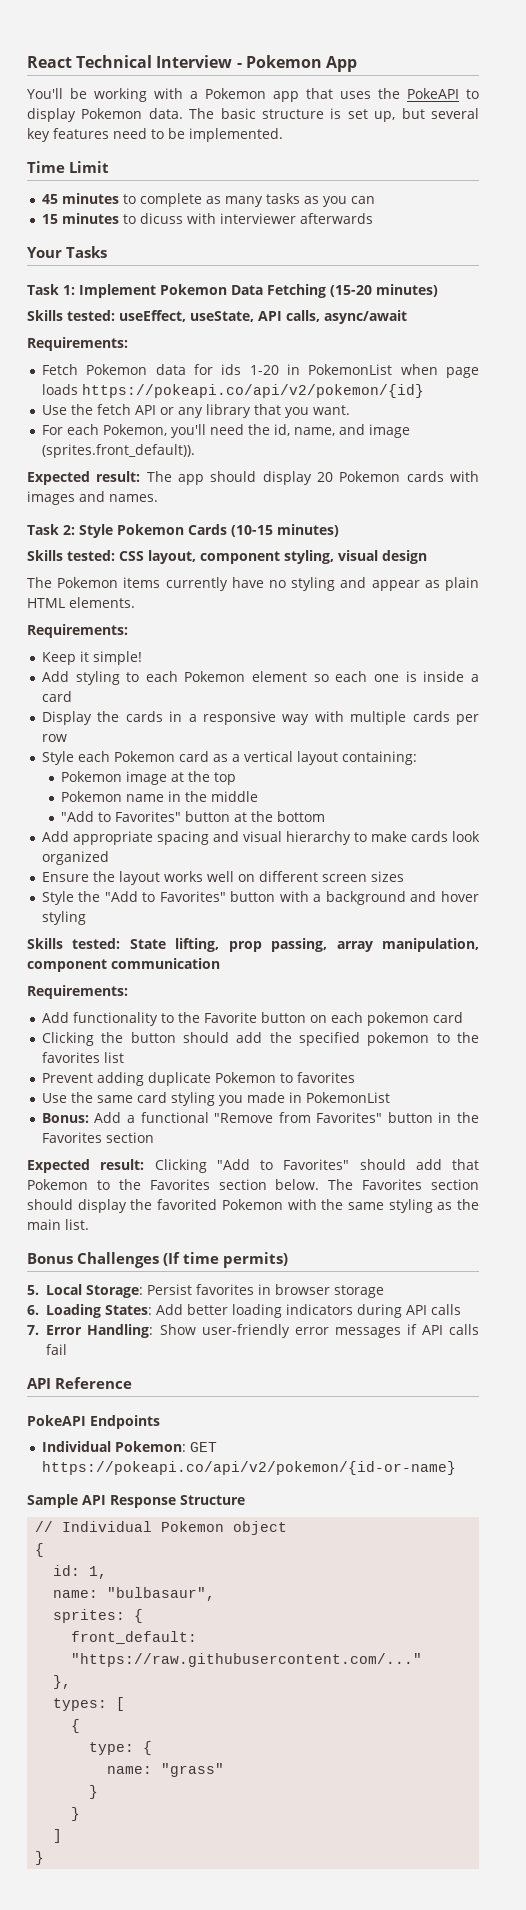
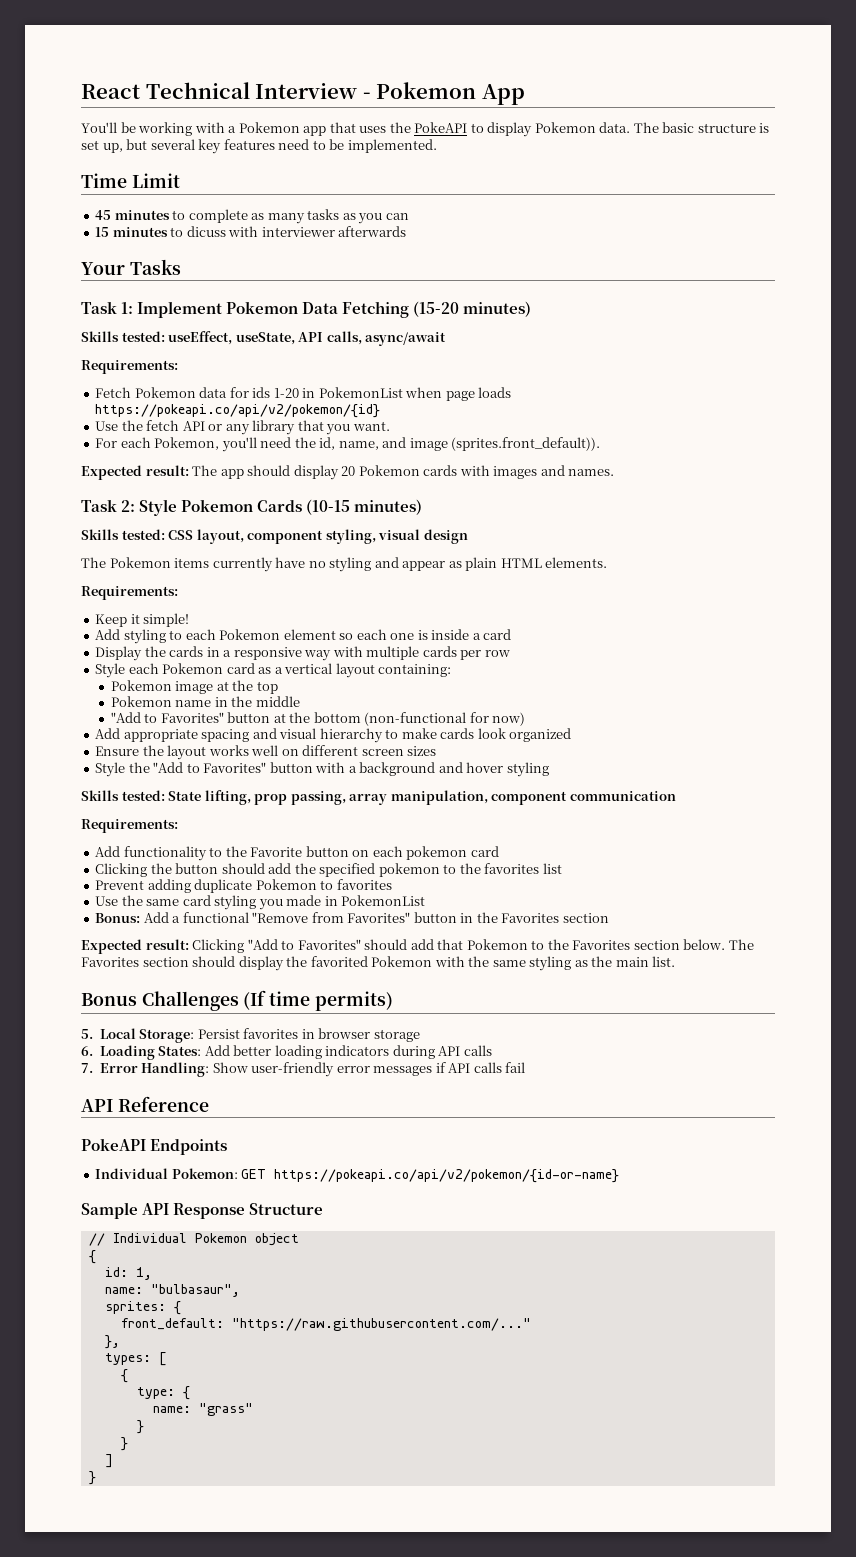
- "Add to Favorites" button at the bottom
+ "Add to Favorites" button at the bottom (non-functional for now)

